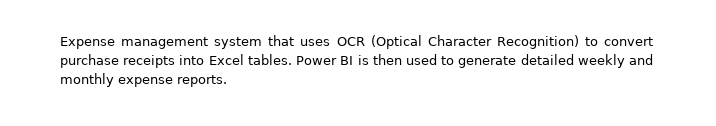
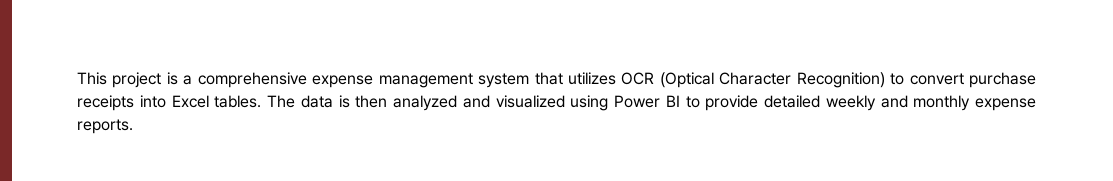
- Expense management system that uses OCR (Optical Character Recognition) to convert purchase receipts into Excel tables.
+ This project is a comprehensive expense management system that utilizes OCR (Optical Character Recognition) to convert purchase receipts into Excel tables.
- Power BI is then used to generate detailed weekly and monthly expense reports.
+ The data is then analyzed and visualized using Power BI to provide detailed weekly and monthly expense reports.

